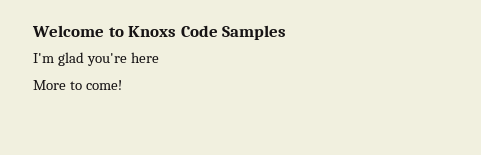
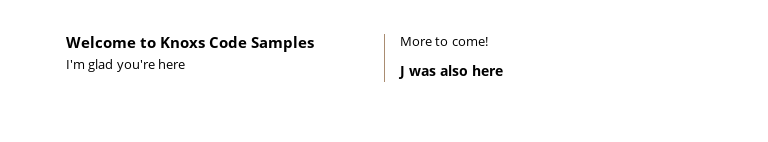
+ J was also here

